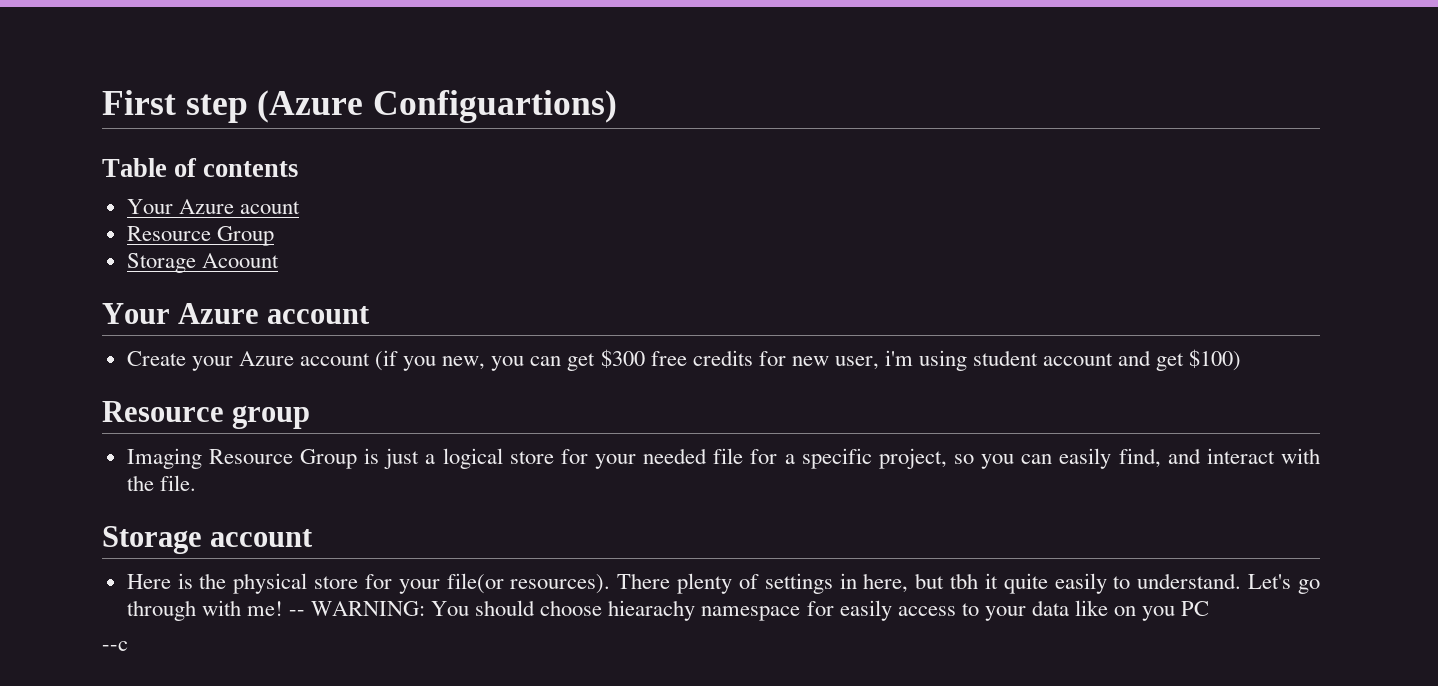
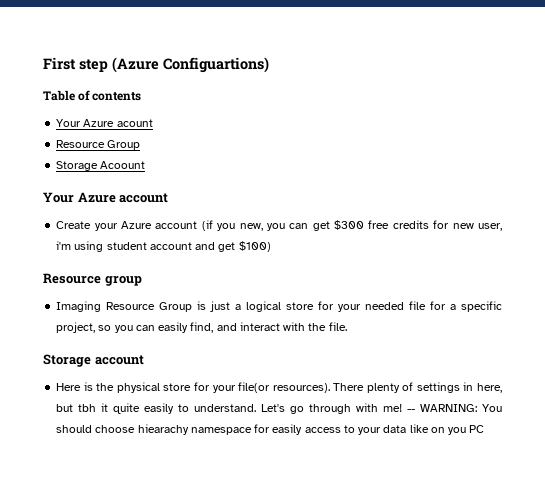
- --c

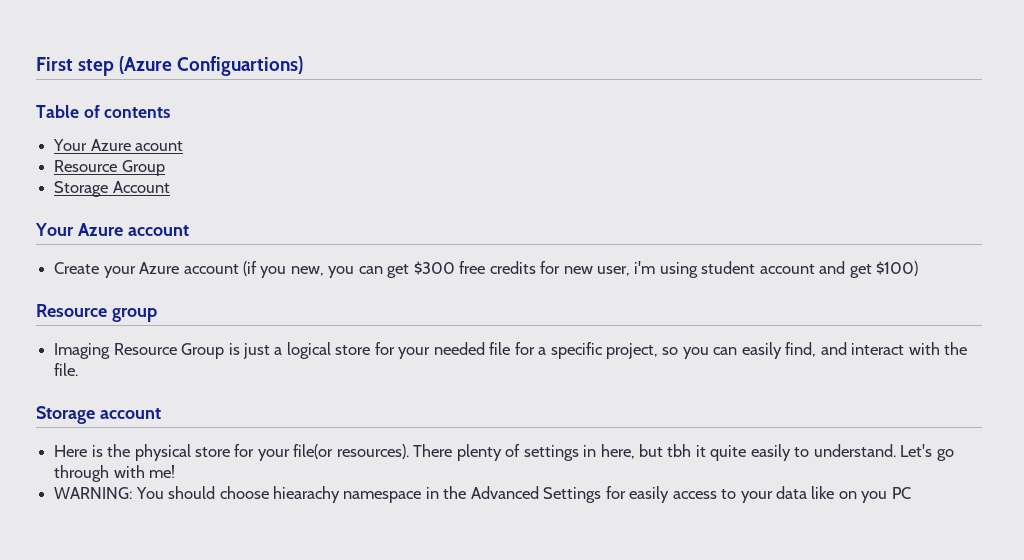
- Storage Acoount
+ Storage Account
- Let's go through with me! -- WARNING: You should choose hiearachy namespace for easily access to your data like on you PC
+ Let's go through with me!
+ WARNING: You should choose hiearachy namespace in the Advanced Settings for easily access to your data like on you PC

